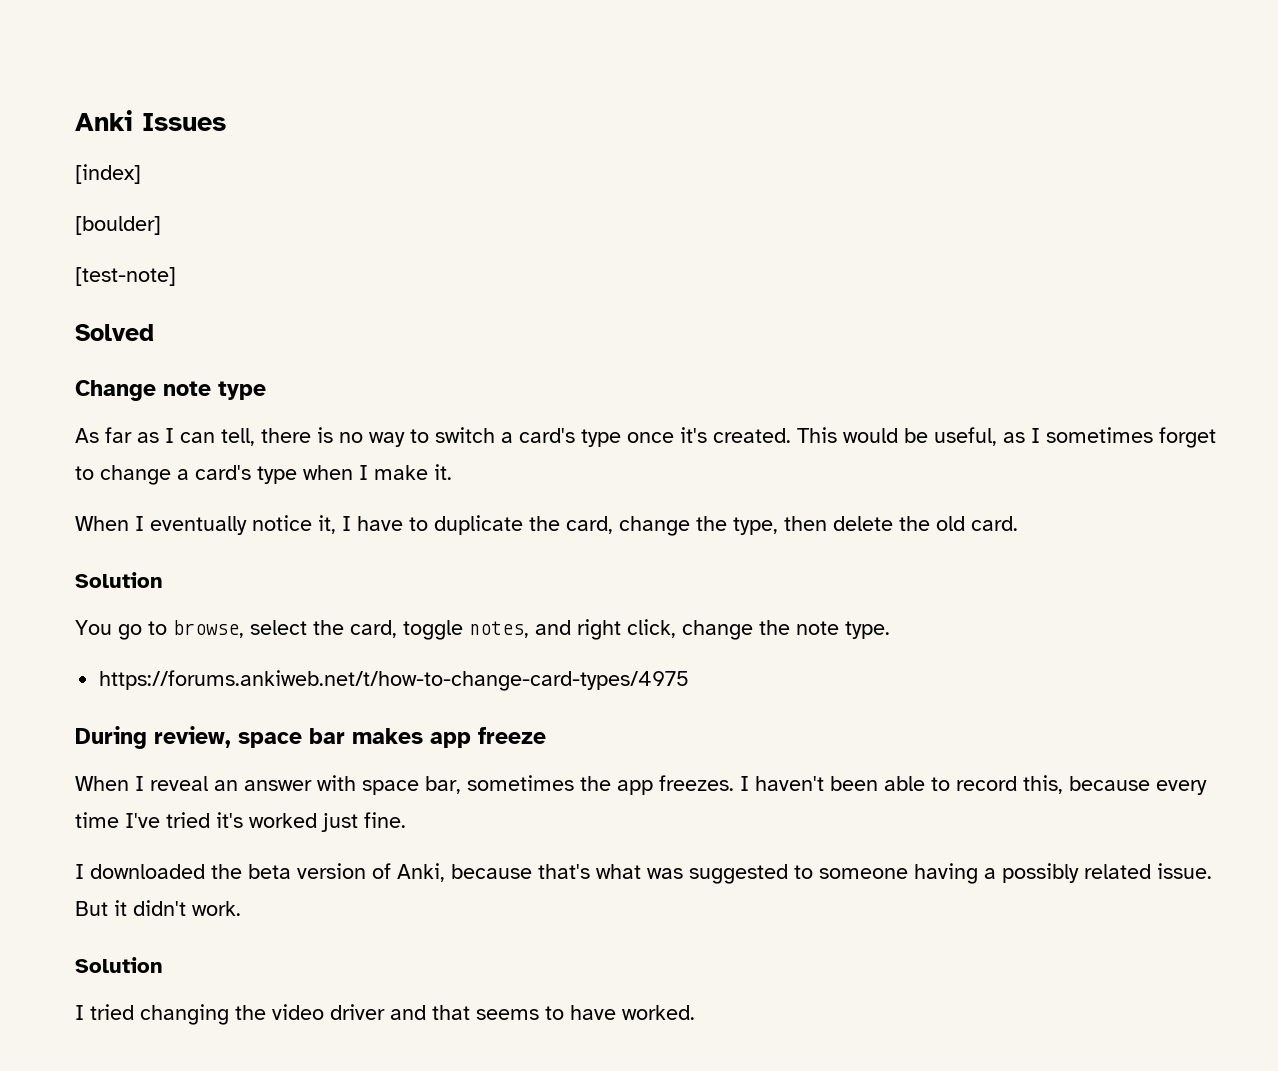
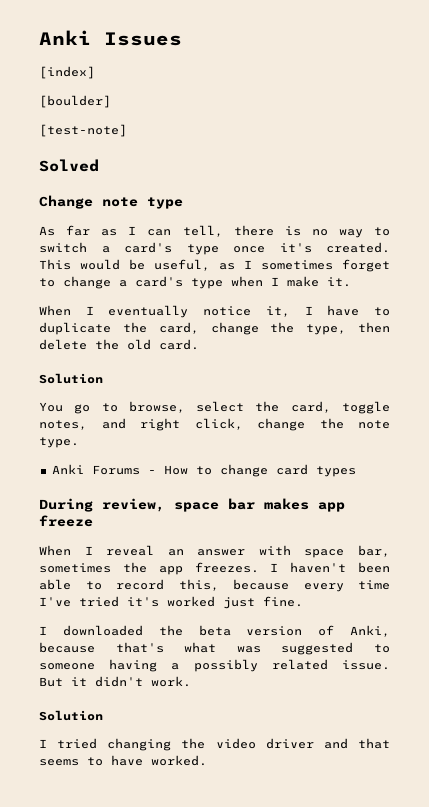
- https://forums.ankiweb.net/t/how-to-change-card-types/4975
+ Anki Forums - How to change card types

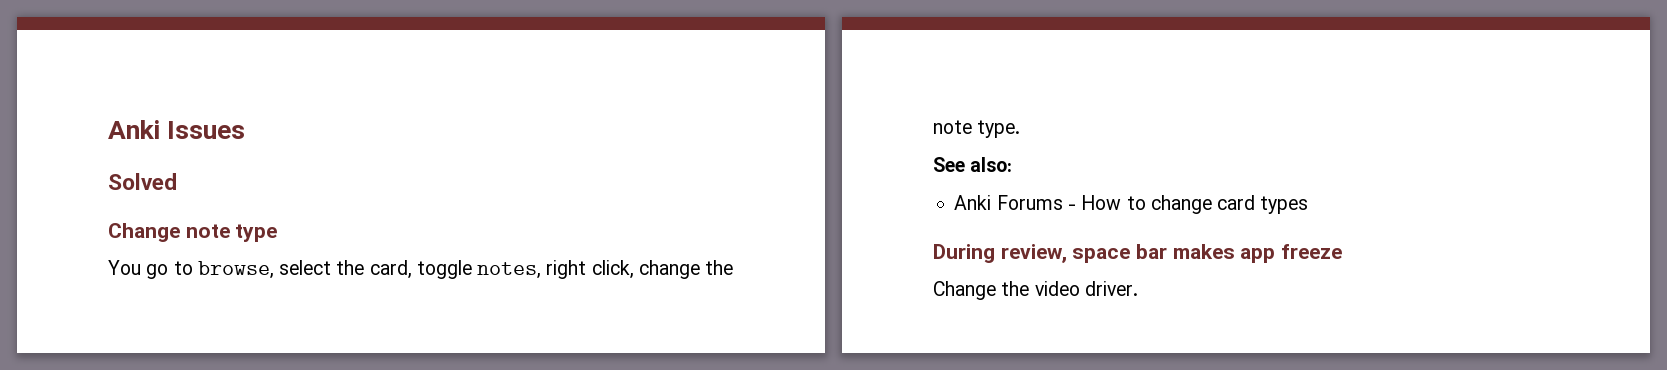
- [index]
- [boulder]
- [test-note]
- As far as I can tell, there is no way to switch a card's type once it's created. This would be useful, as I sometimes forget to change a card's type when I make it.
- When I eventually notice it, I have to duplicate the card, change the type, then delete the old card.
- Solution
- You go to browse, select the card, toggle notes, and right click, change the note type.
+ You go to browse, select the card, toggle notes, right click, change the note type.
+ See also:
- When I reveal an answer with space bar, sometimes the app freezes. I haven't been able to record this, because every time I've tried it's worked just fine.
- I downloaded the beta version of Anki, because that's what was suggested to someone having a possibly related issue. But it didn't work.
- Solution
- I tried changing the video driver and that seems to have worked.
+ Change the video driver.

